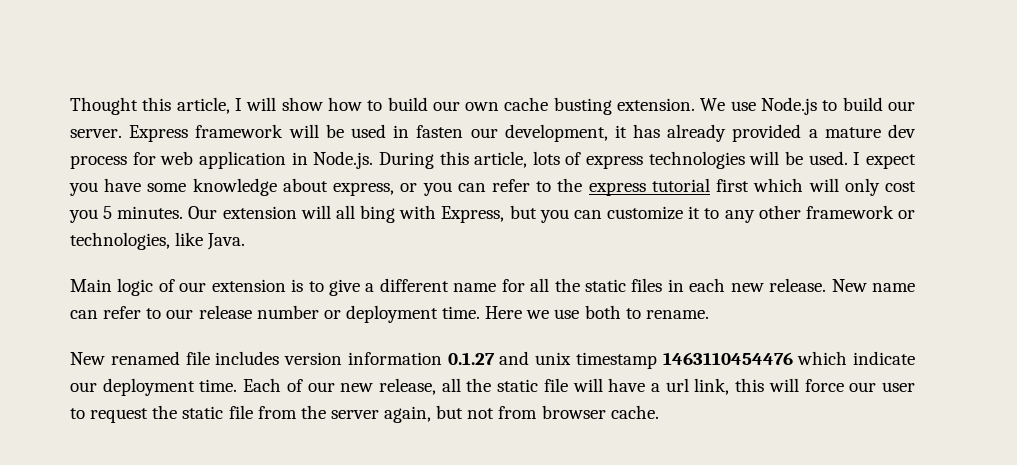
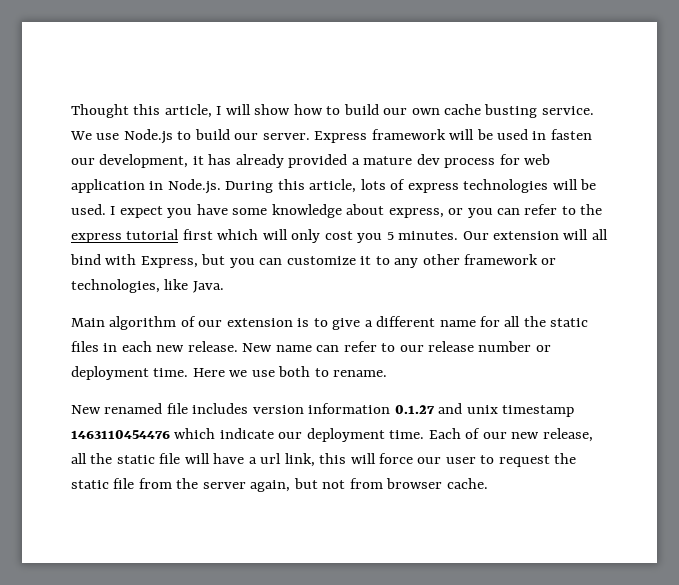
- Thought this article, I will show how to build our own cache busting extension.
+ Thought this article, I will show how to build our own cache busting service.
- Our extension will all bing with Express, but you can customize it to any other framework or technologies, like Java.
+ Our extension will all bind with Express, but you can customize it to any other framework or technologies, like Java.
- Main logic of our extension is to give a different name for all the static files in each new release.
+ Main algorithm of our extension is to give a different name for all the static files in each new release.

